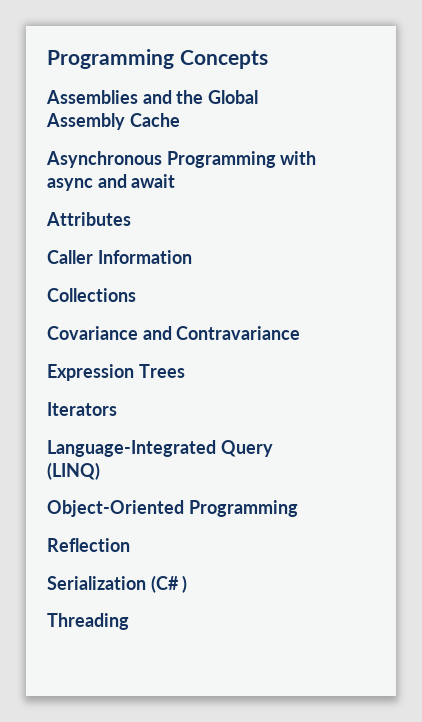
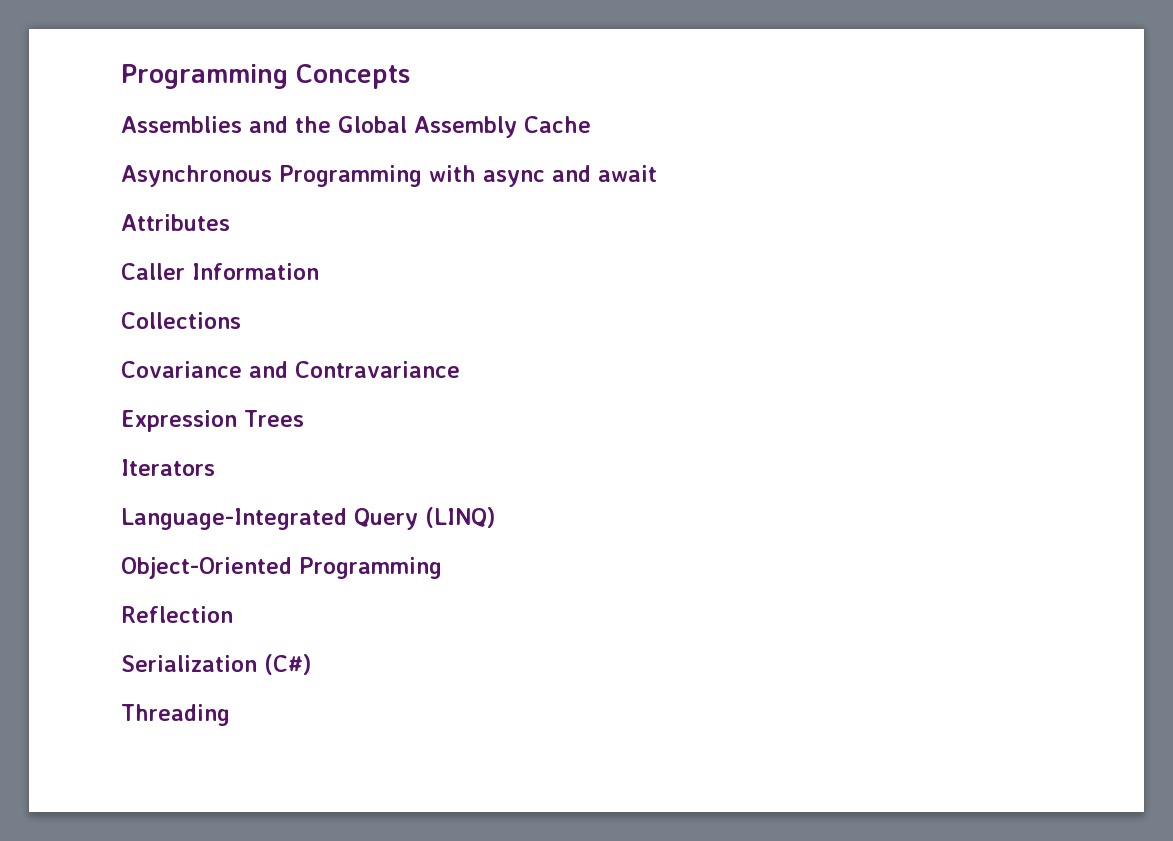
- Serialization (C# )
+ Serialization (C#)

